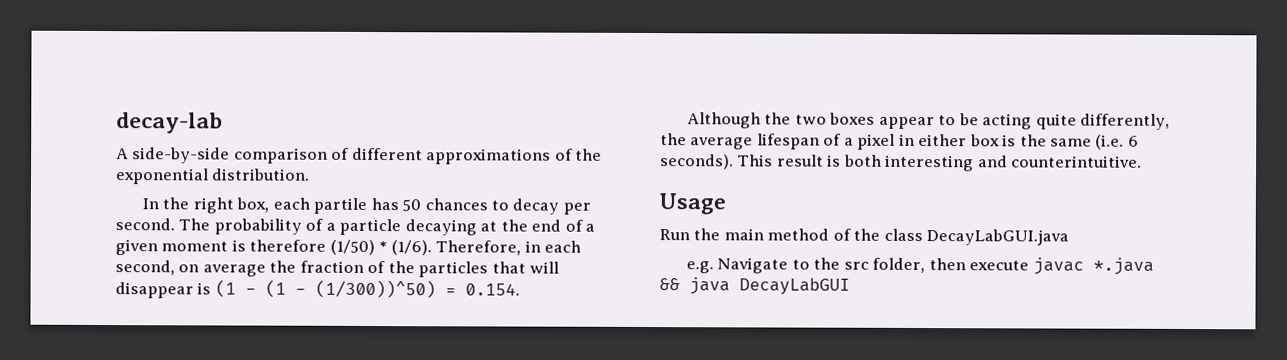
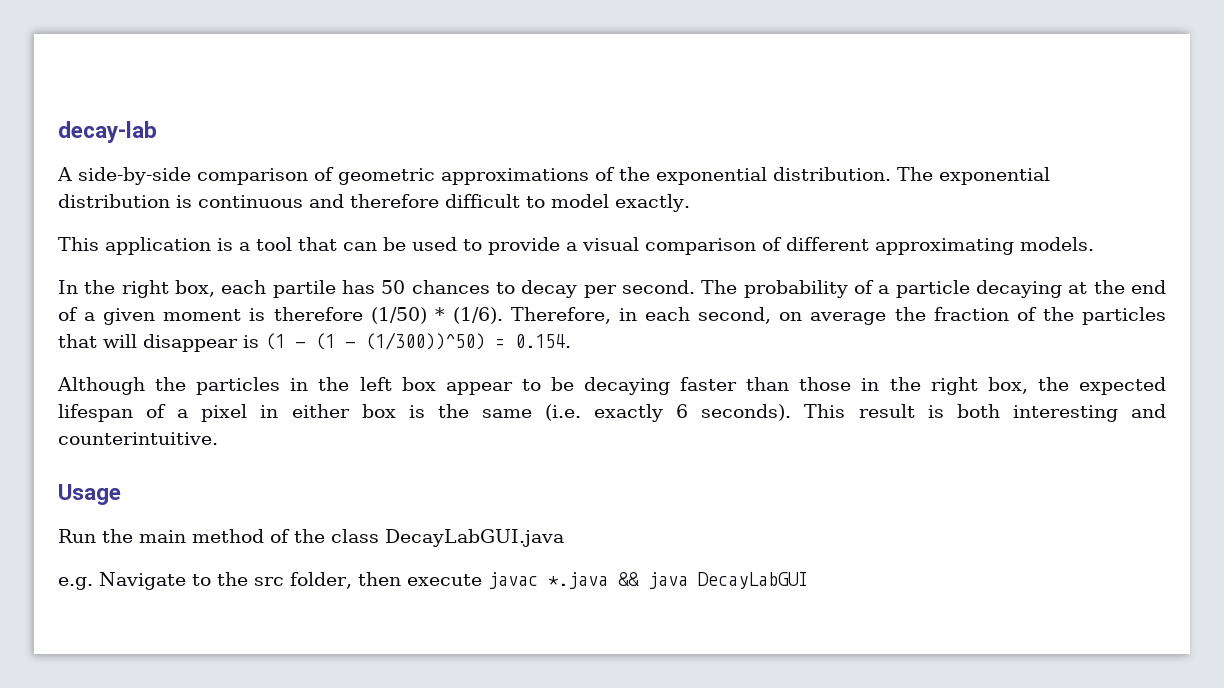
- A side-by-side comparison of different approximations of the exponential distribution.
+ A side-by-side comparison of geometric approximations of the exponential distribution. The exponential distribution is continuous and therefore difficult to model exactly.
+ This application is a tool that can be used to provide a visual comparison of different approximating models.
- Although the two boxes appear to be acting quite differently, the average lifespan of a pixel in either box is the same (i.e. 6 seconds).
+ Although the particles in the left box appear to be decaying faster than those in the right box, the expected lifespan of a pixel in either box is the same (i.e. exactly 6 seconds).

